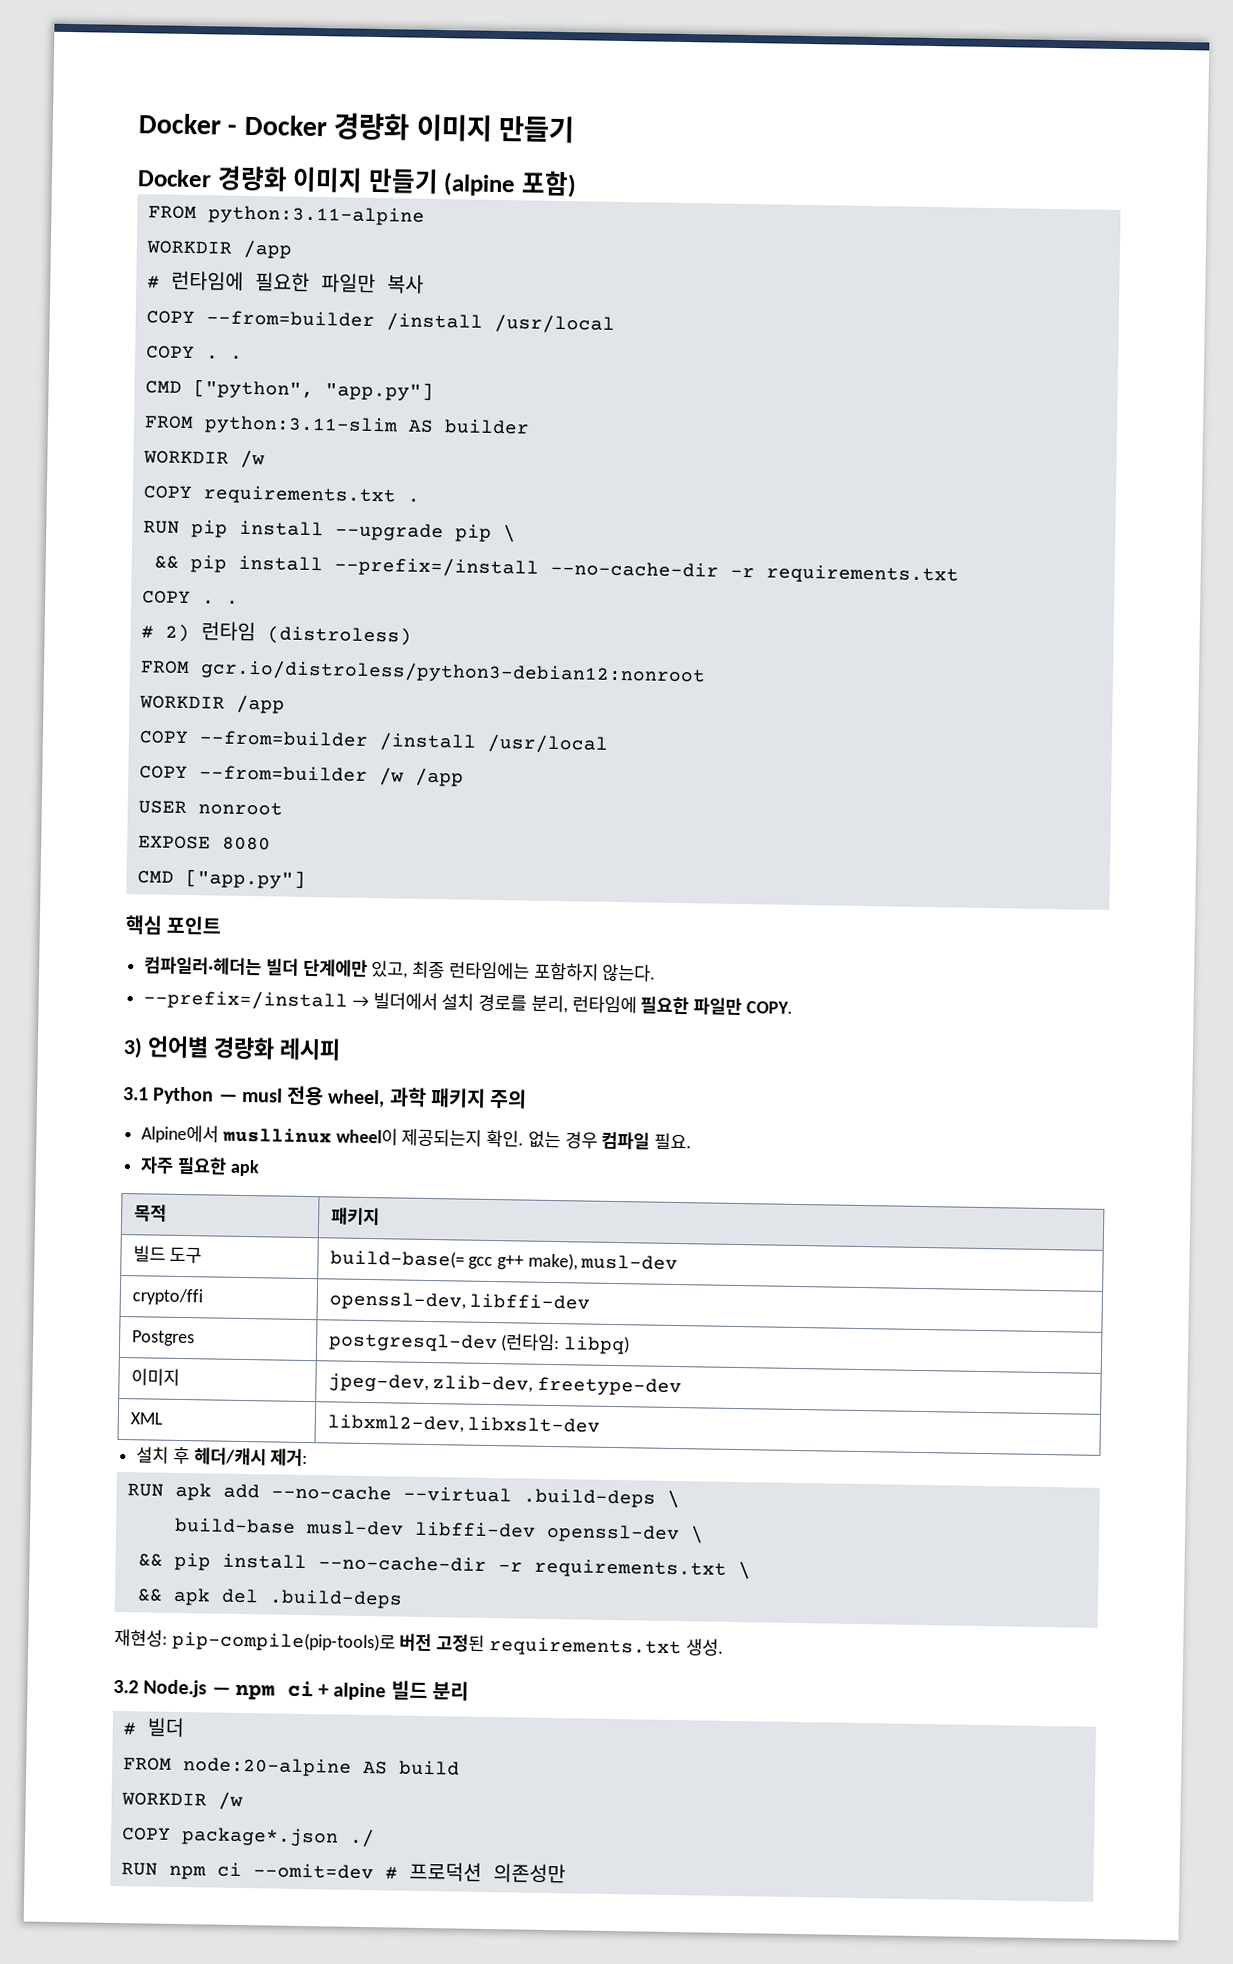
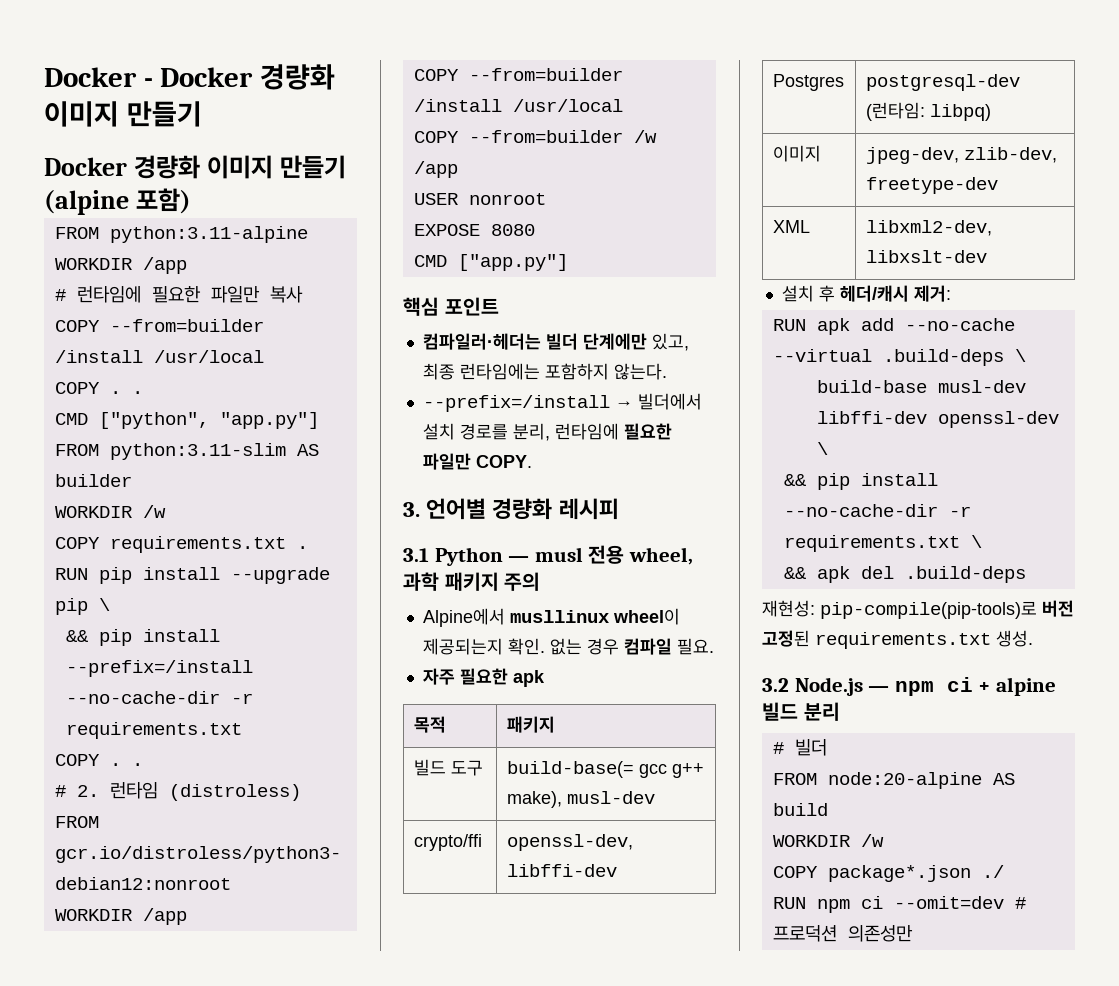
- # 2) 런타임 (distroless)
+ # 2. 런타임 (distroless)
- 3) 언어별 경량화 레시피
+ 3. 언어별 경량화 레시피

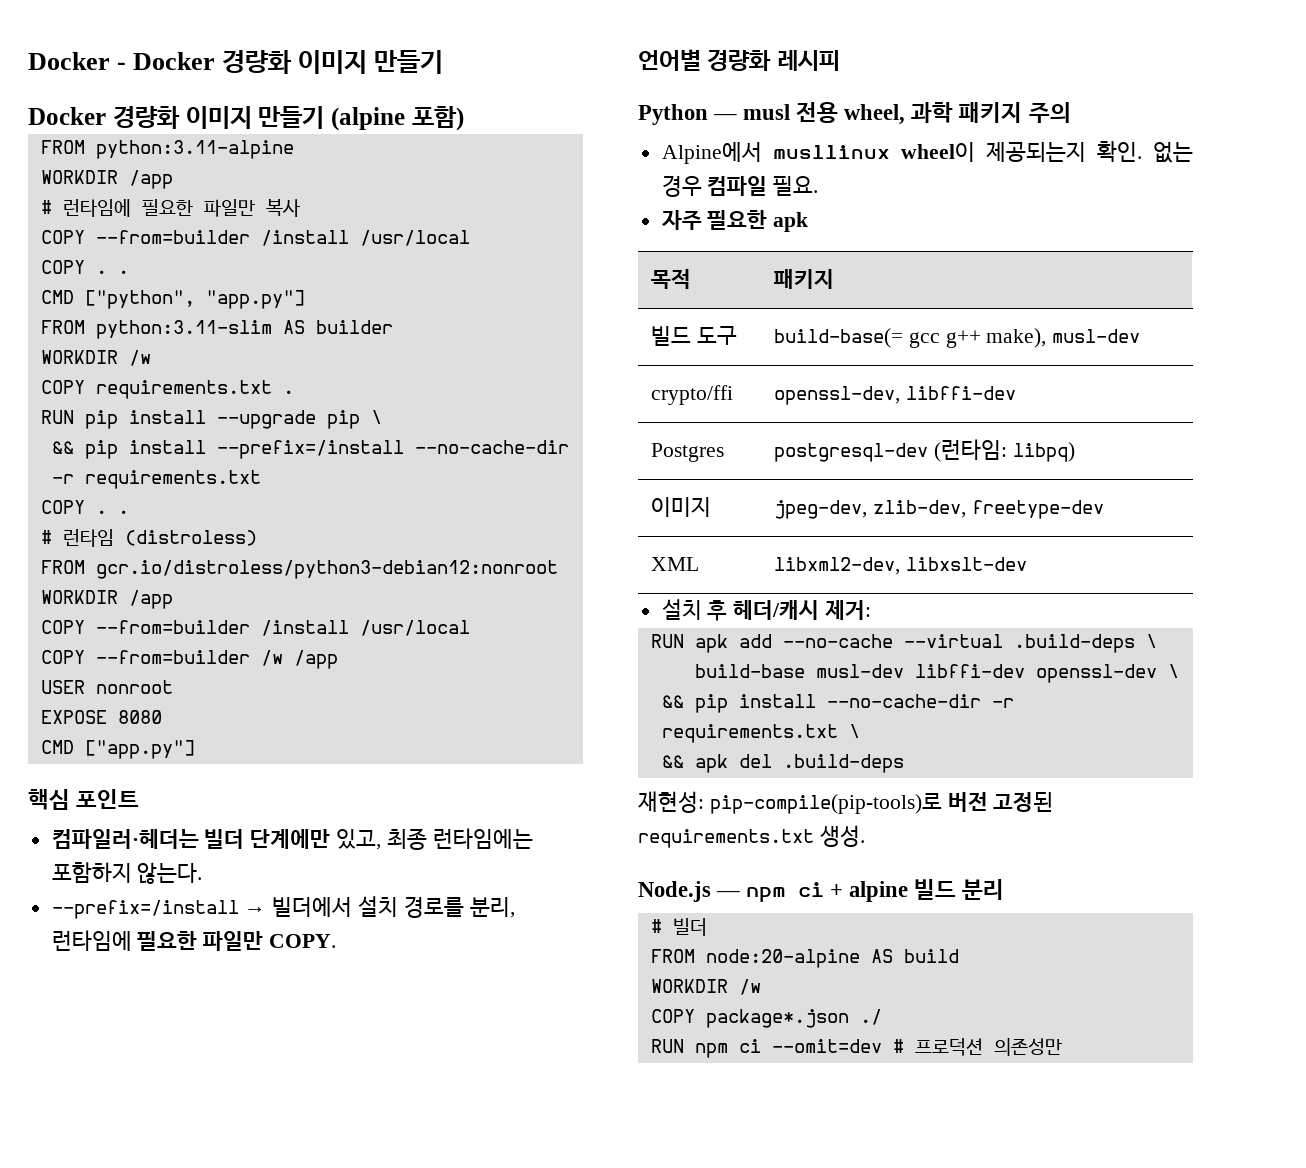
- # 2. 런타임 (distroless)
+ # 런타임 (distroless)
- 3. 언어별 경량화 레시피
+ 언어별 경량화 레시피
- 3.1 Python — musl 전용 wheel, 과학 패키지 주의
+ Python — musl 전용 wheel, 과학 패키지 주의
- 3.2 Node.js — npm ci + alpine 빌드 분리
+ Node.js — npm ci + alpine 빌드 분리

